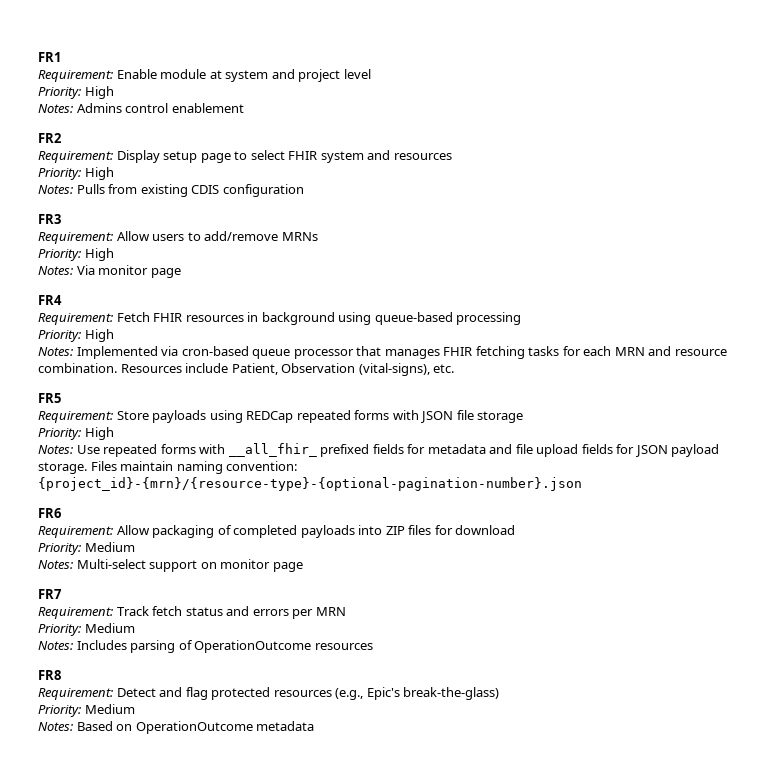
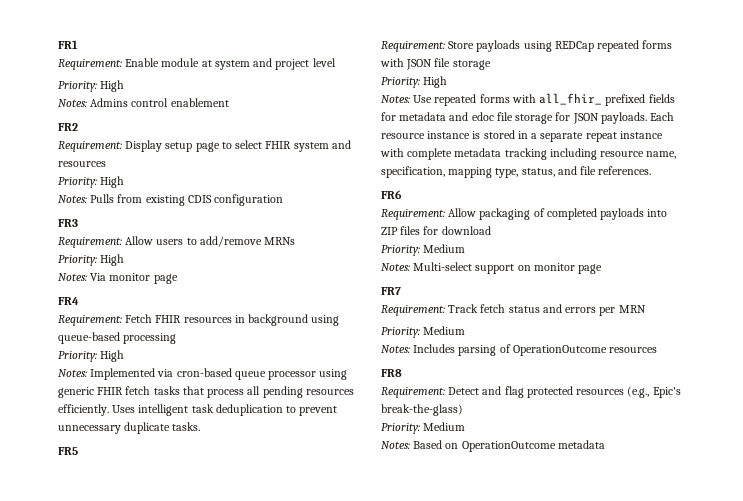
- Notes: Implemented via cron-based queue processor that manages FHIR fetching tasks for each MRN and resource combination. Resources include Patient, Observation (vital-signs), etc.
+ Notes: Implemented via cron-based queue processor using generic FHIR fetch tasks that process all pending resources efficiently. Uses intelligent task deduplication to prevent unnecessary duplicate tasks.
- Notes: Use repeated forms with __all_fhir_ prefixed fields for metadata and file upload fields for JSON payload storage. Files maintain naming convention: {project_id}-{mrn}/{resource-type}-{optional-pagination-number}.json
+ Notes: Use repeated forms with all_fhir_ prefixed fields for metadata and edoc file storage for JSON payloads. Each resource instance is stored in a separate repeat instance with complete metadata tracking including resource name, specification, mapping type, status, and file references.

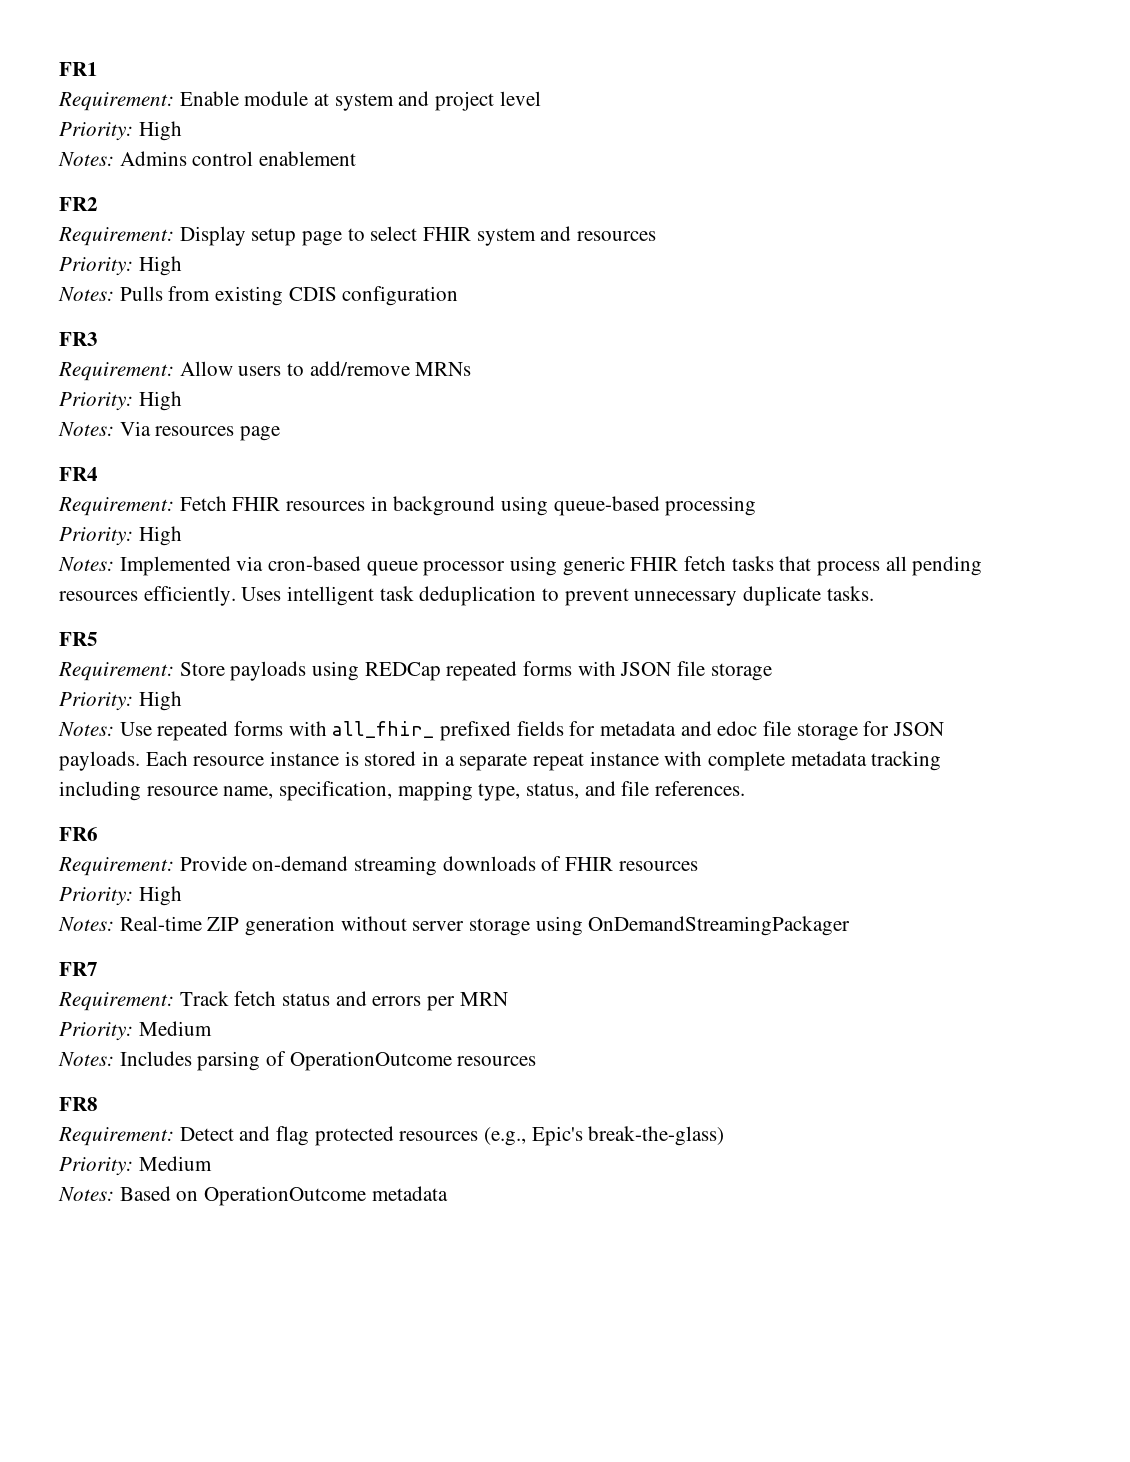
- Notes: Via monitor page
+ Notes: Via resources page
- Requirement: Allow packaging of completed payloads into ZIP files for download
- Priority: Medium
- Notes: Multi-select support on monitor page
+ Requirement: Provide on-demand streaming downloads of FHIR resources
+ Priority: High
+ Notes: Real-time ZIP generation without server storage using OnDemandStreamingPackager

